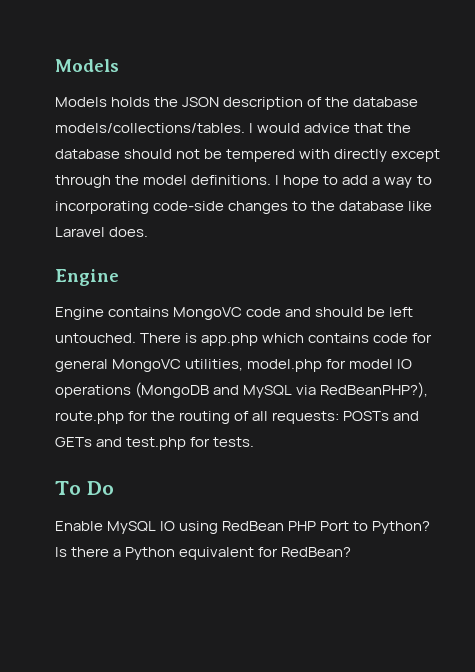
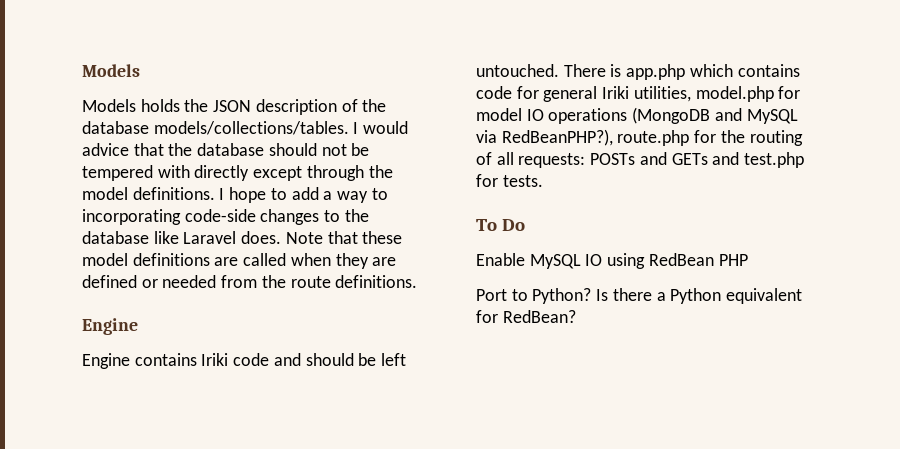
+ Note that these model definitions are called when they are defined or needed from the route definitions.
- Engine contains MongoVC code and should be left untouched.
+ Engine contains Iriki code and should be left untouched.
- There is app.php which contains code for general MongoVC utilities, model.php for model IO operations (MongoDB and MySQL via RedBeanPHP?), route.php for the routing of all requests: POSTs and GETs and test.php for tests.
+ There is app.php which contains code for general Iriki utilities, model.php for model IO operations (MongoDB and MySQL via RedBeanPHP?), route.php for the routing of all requests: POSTs and GETs and test.php for tests.
- Enable MySQL IO using RedBean PHP Port to Python?
+ Enable MySQL IO using RedBean PHP
+ Port to Python?

